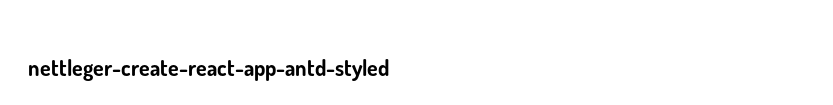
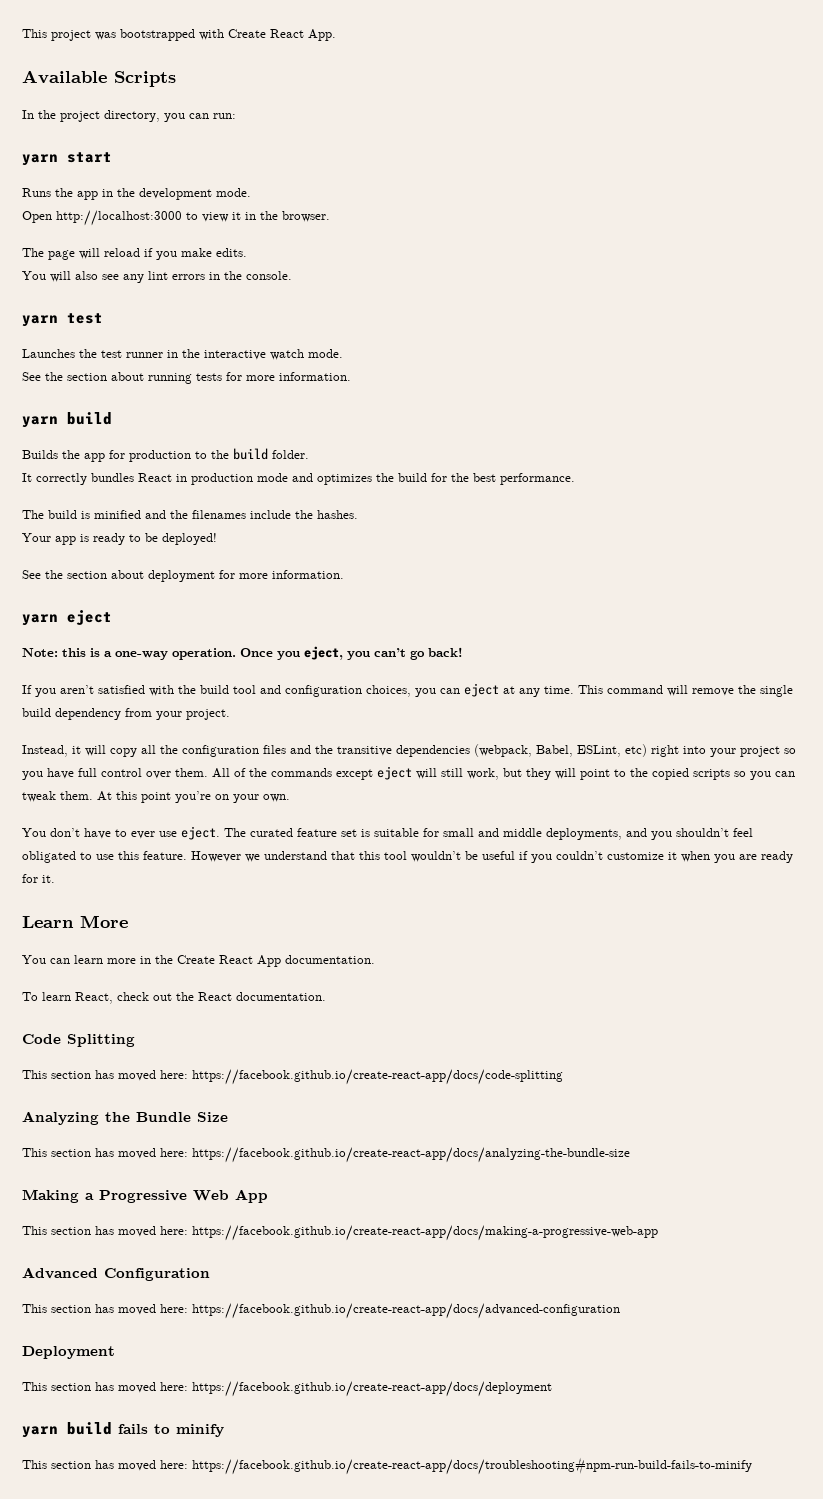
- nettleger-create-react-app-antd-styled
+ This project was bootstrapped with Create React App.
+ Available Scripts
+ In the project directory, you can run:
+ yarn start
+ Runs the app in the development mode.
+ Open http://localhost:3000 to view it in the browser.
+ The page will reload if you make edits.
+ You will also see any lint errors in the console.
+ yarn test
+ Launches the test runner in the interactive watch mode.
+ See the section about running tests for more information.
+ yarn build
+ Builds the app for production to the build folder.
+ It correctly bundles React in production mode and optimizes the build for the best performance.
+ The build is minified and the filenames include the hashes.
+ Your app is ready to be deployed!
+ See the section about deployment for more information.
+ yarn eject
+ Note: this is a one-way operation. Once you eject, you can’t go back!
+ If you aren’t satisfied with the build tool and configuration choices, you can eject at any time. This command will remove the single build dependency from your project.
+ Instead, it will copy all the configuration files and the transitive dependencies (webpack, Babel, ESLint, etc) right into your project so you have full control over them. All of the commands except eject will still work, but they will point to the copied scripts so you can tweak them. At this point you’re on your own.
+ You don’t have to ever use eject. The curated feature set is suitable for small and middle deployments, and you shouldn’t feel obligated to use this feature. However we understand that this tool wouldn’t be useful if you couldn’t customize it when you are ready for it.
+ Learn More
+ You can learn more in the Create React App documentation.
+ To learn React, check out the React documentation.
+ Code Splitting
+ This section has moved here: https://facebook.github.io/create-react-app/docs/code-splitting
+ Analyzing the Bundle Size
+ This section has moved here: https://facebook.github.io/create-react-app/docs/analyzing-the-bundle-size
+ Making a Progressive Web App
+ This section has moved here: https://facebook.github.io/create-react-app/docs/making-a-progressive-web-app
+ Advanced Configuration
+ This section has moved here: https://facebook.github.io/create-react-app/docs/advanced-configuration
+ Deployment
+ This section has moved here: https://facebook.github.io/create-react-app/docs/deployment
+ yarn build fails to minify
+ This section has moved here: https://facebook.github.io/create-react-app/docs/troubleshooting#npm-run-build-fails-to-minify

